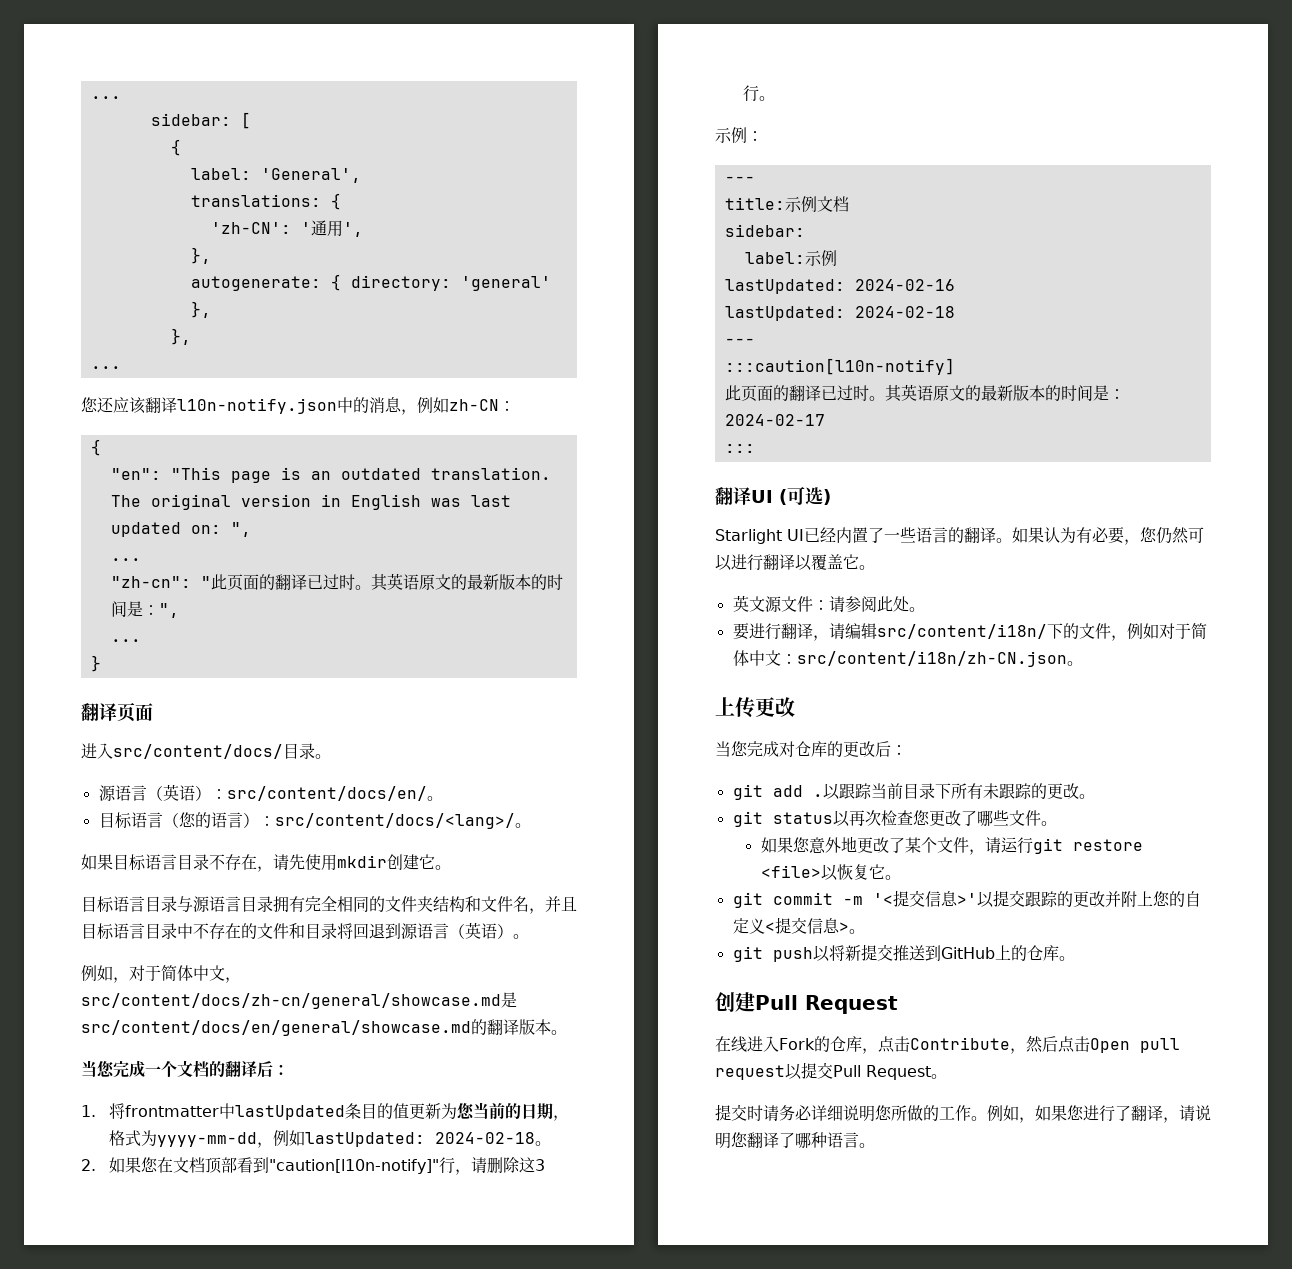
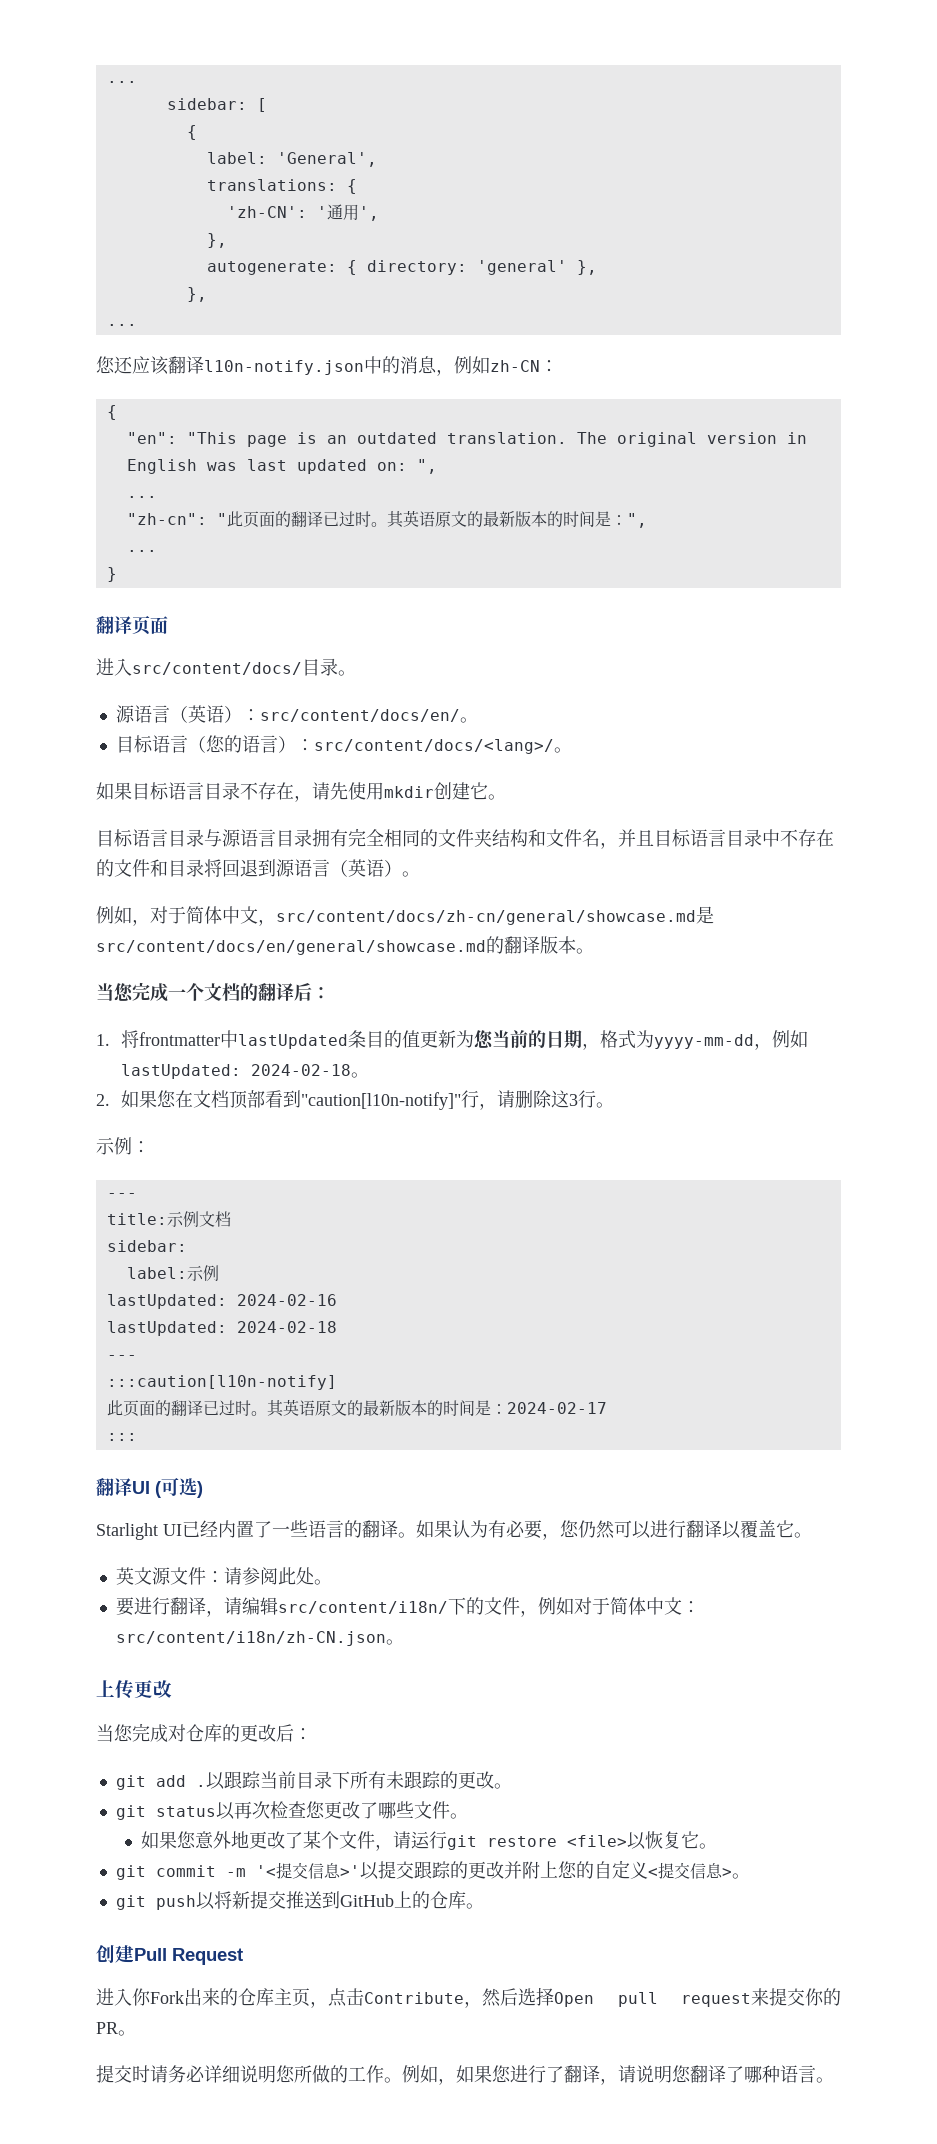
- 在线进入Fork的仓库，点击Contribute，然后点击Open pull request以提交Pull Request。
+ 进入你Fork出来的仓库主页，点击Contribute，然后选择Open pull request来提交你的PR。

